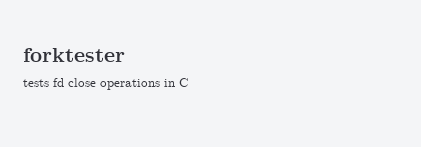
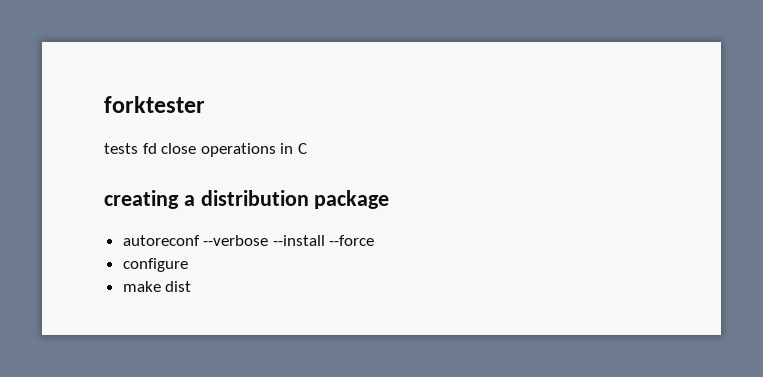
+ creating a distribution package
+ autoreconf --verbose --install --force
+ configure
+ make dist

